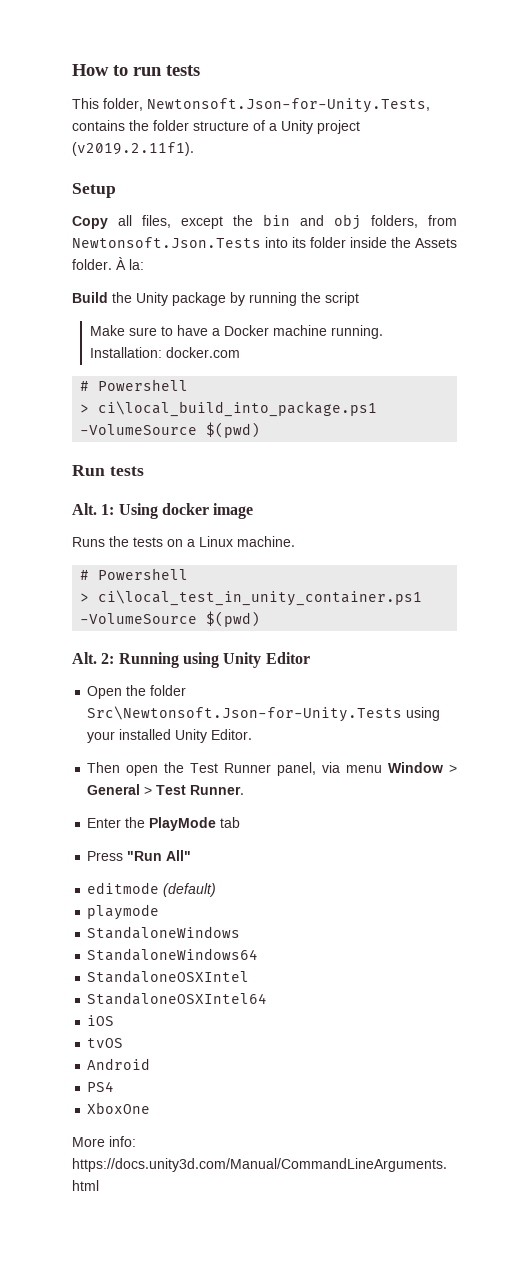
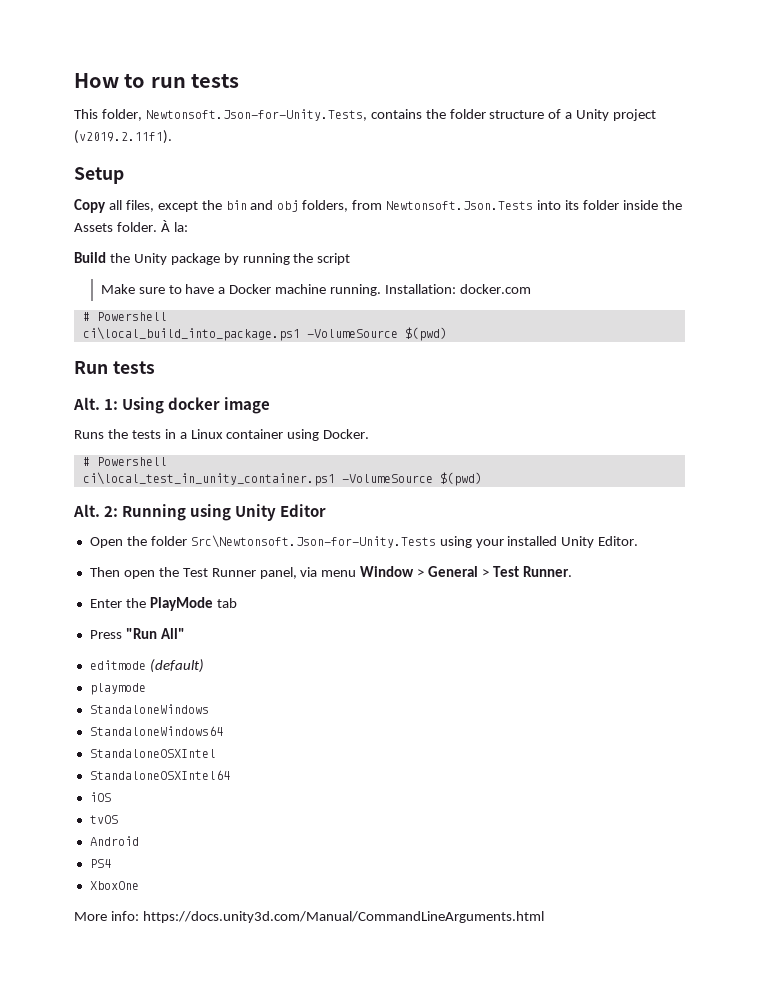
- > ci\local_build_into_package.ps1 -VolumeSource $(pwd)
+ ci\local_build_into_package.ps1 -VolumeSource $(pwd)
- Runs the tests on a Linux machine.
+ Runs the tests in a Linux container using Docker.
  # Powershell
- > ci\local_test_in_unity_container.ps1 -VolumeSource $(pwd)
+ ci\local_test_in_unity_container.ps1 -VolumeSource $(pwd)

